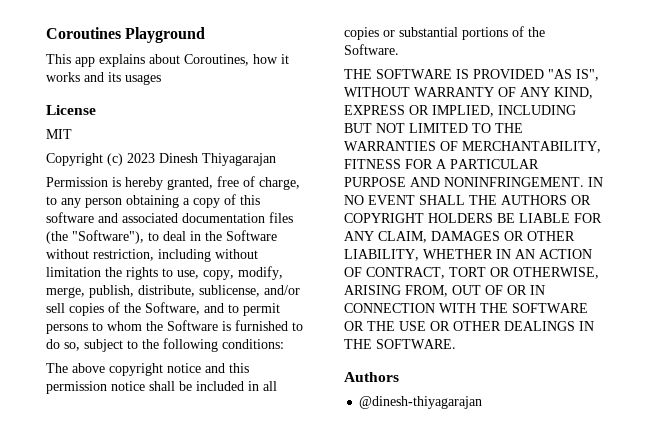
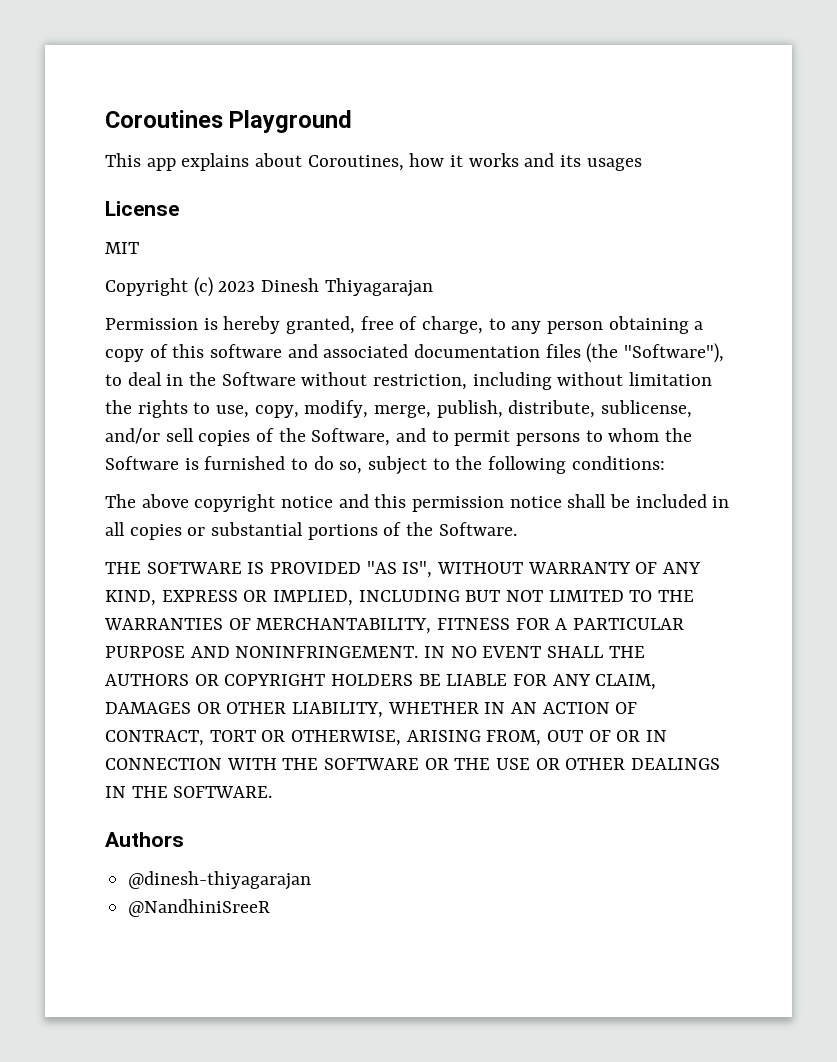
+ @NandhiniSreeR

